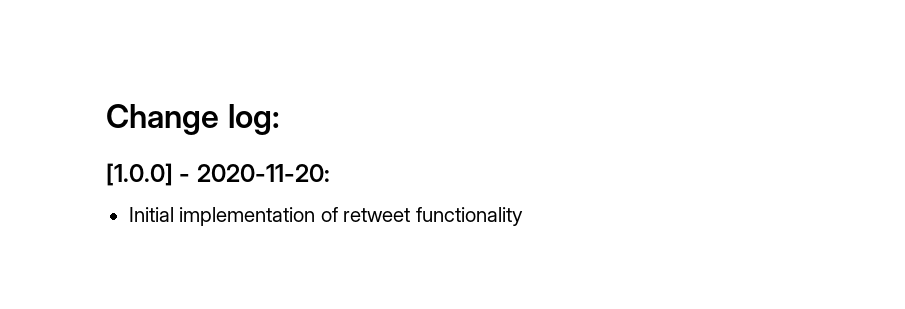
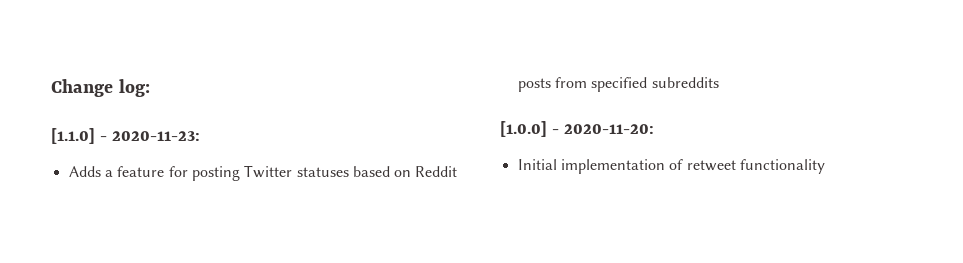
+ [1.1.0] - 2020-11-23:
+ Adds a feature for posting Twitter statuses based on Reddit posts from specified subreddits

